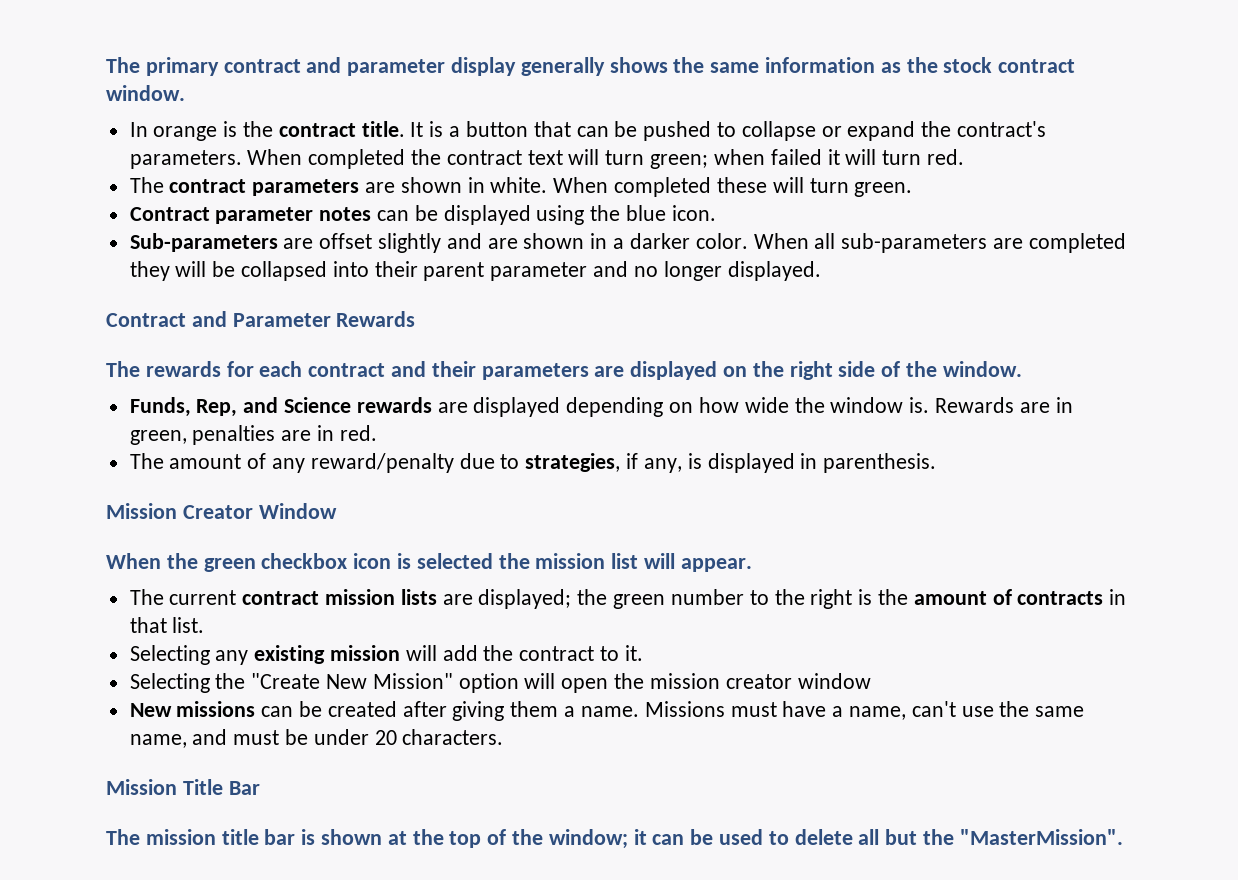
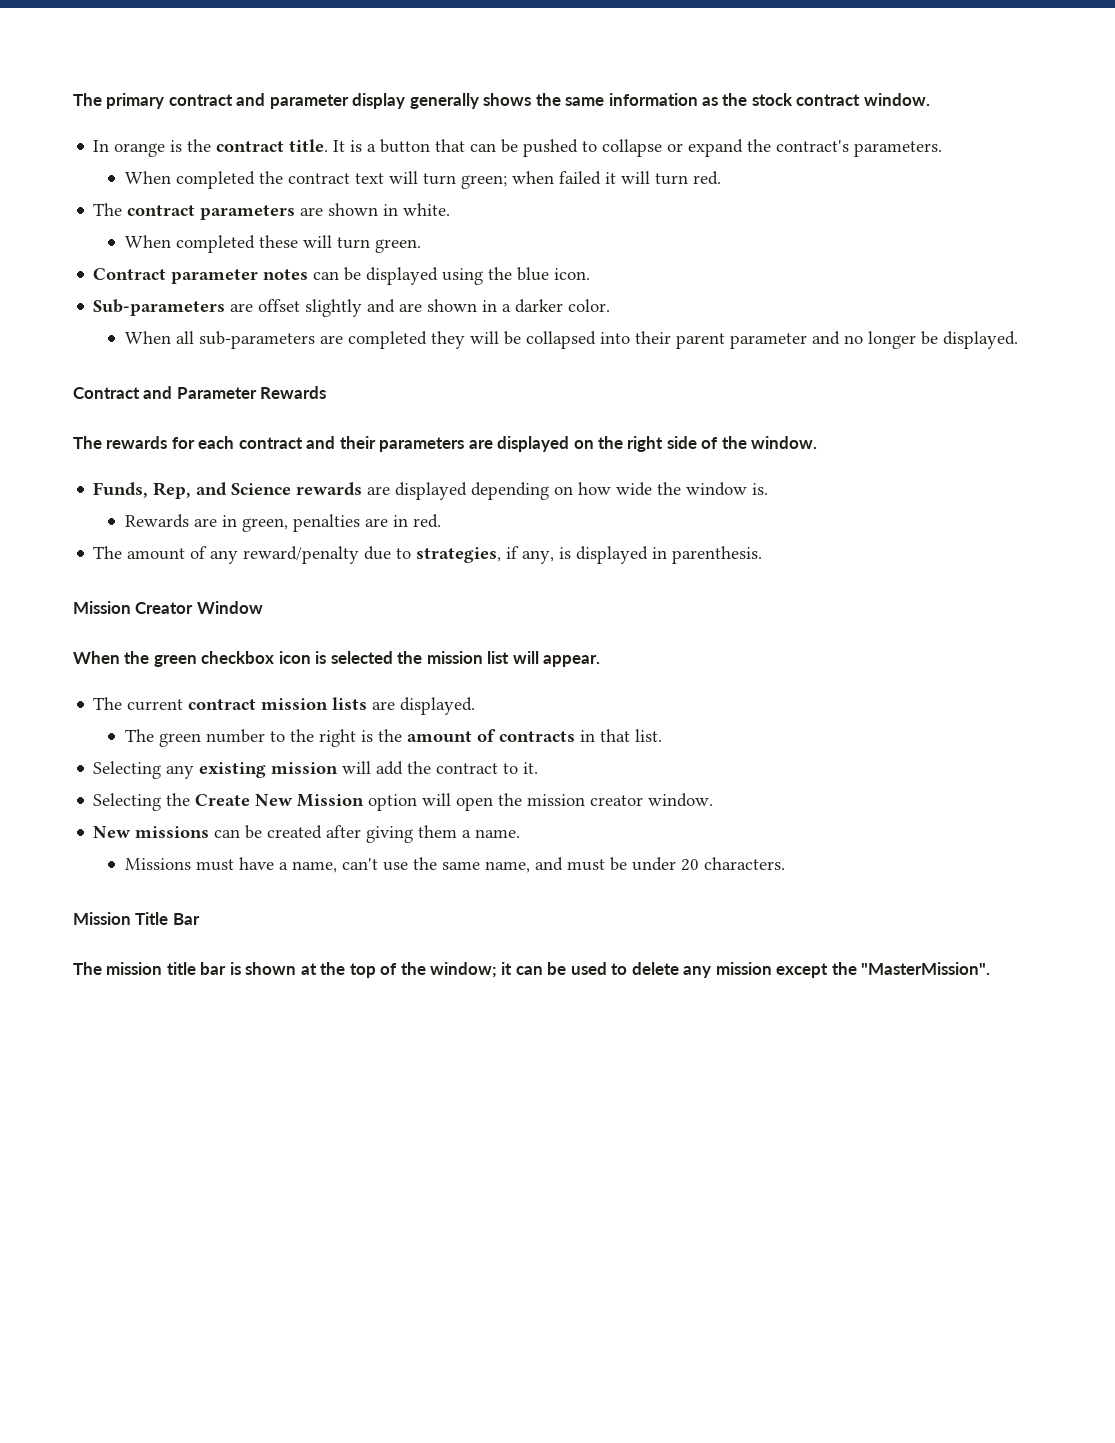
- It is a button that can be pushed to collapse or expand the contract's parameters. When completed the contract text will turn green; when failed it will turn red.
+ It is a button that can be pushed to collapse or expand the contract's parameters.
+ When completed the contract text will turn green; when failed it will turn red.
- The contract parameters are shown in white. When completed these will turn green.
+ The contract parameters are shown in white.
+ When completed these will turn green.
- Sub-parameters are offset slightly and are shown in a darker color. When all sub-parameters are completed they will be collapsed into their parent parameter and no longer displayed.
+ Sub-parameters are offset slightly and are shown in a darker color.
+ When all sub-parameters are completed they will be collapsed into their parent parameter and no longer be displayed.
- Funds, Rep, and Science rewards are displayed depending on how wide the window is. Rewards are in green, penalties are in red.
+ Funds, Rep, and Science rewards are displayed depending on how wide the window is.
+ Rewards are in green, penalties are in red.
- The current contract mission lists are displayed; the green number to the right is the amount of contracts in that list.
+ The current contract mission lists are displayed.
+ The green number to the right is the amount of contracts in that list.
- Selecting the "Create New Mission" option will open the mission creator window
+ Selecting the Create New Mission option will open the mission creator window.
- New missions can be created after giving them a name. Missions must have a name, can't use the same name, and must be under 20 characters.
+ New missions can be created after giving them a name.
+ Missions must have a name, can't use the same name, and must be under 20 characters.
- The mission title bar is shown at the top of the window; it can be used to delete all but the "MasterMission".
+ The mission title bar is shown at the top of the window; it can be used to delete any mission except the "MasterMission".

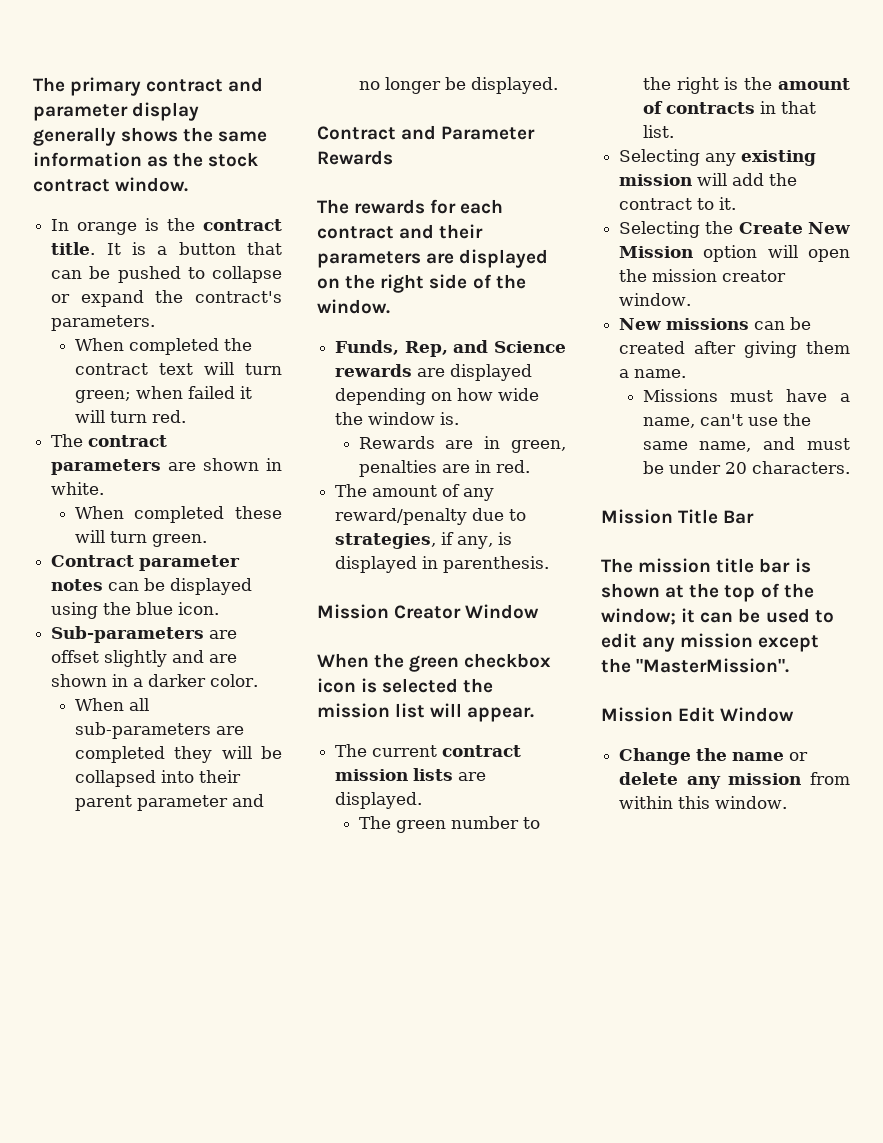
- The mission title bar is shown at the top of the window; it can be used to delete any mission except the "MasterMission".
+ The mission title bar is shown at the top of the window; it can be used to edit any mission except the "MasterMission".
+ Mission Edit Window
+ Change the name or delete any mission from within this window.

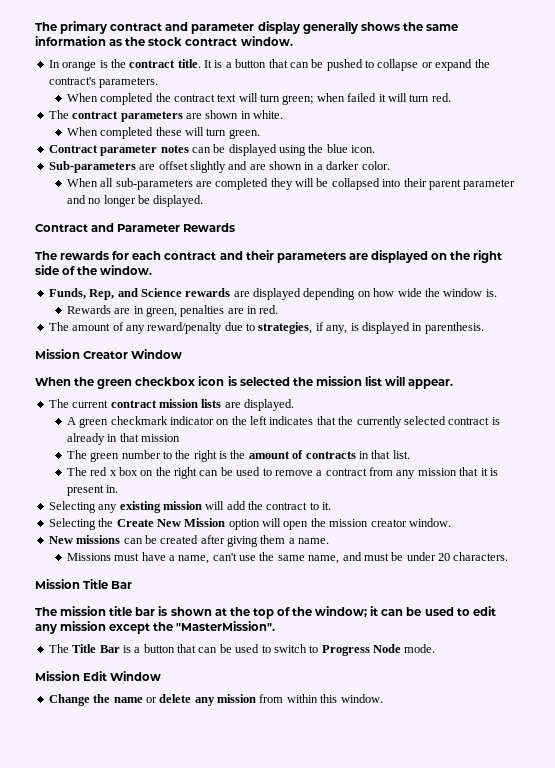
+ A green checkmark indicator on the left indicates that the currently selected contract is already in that mission
+ The red x box on the right can be used to remove a contract from any mission that it is present in.
+ The Title Bar is a button that can be used to switch to Progress Node mode.

